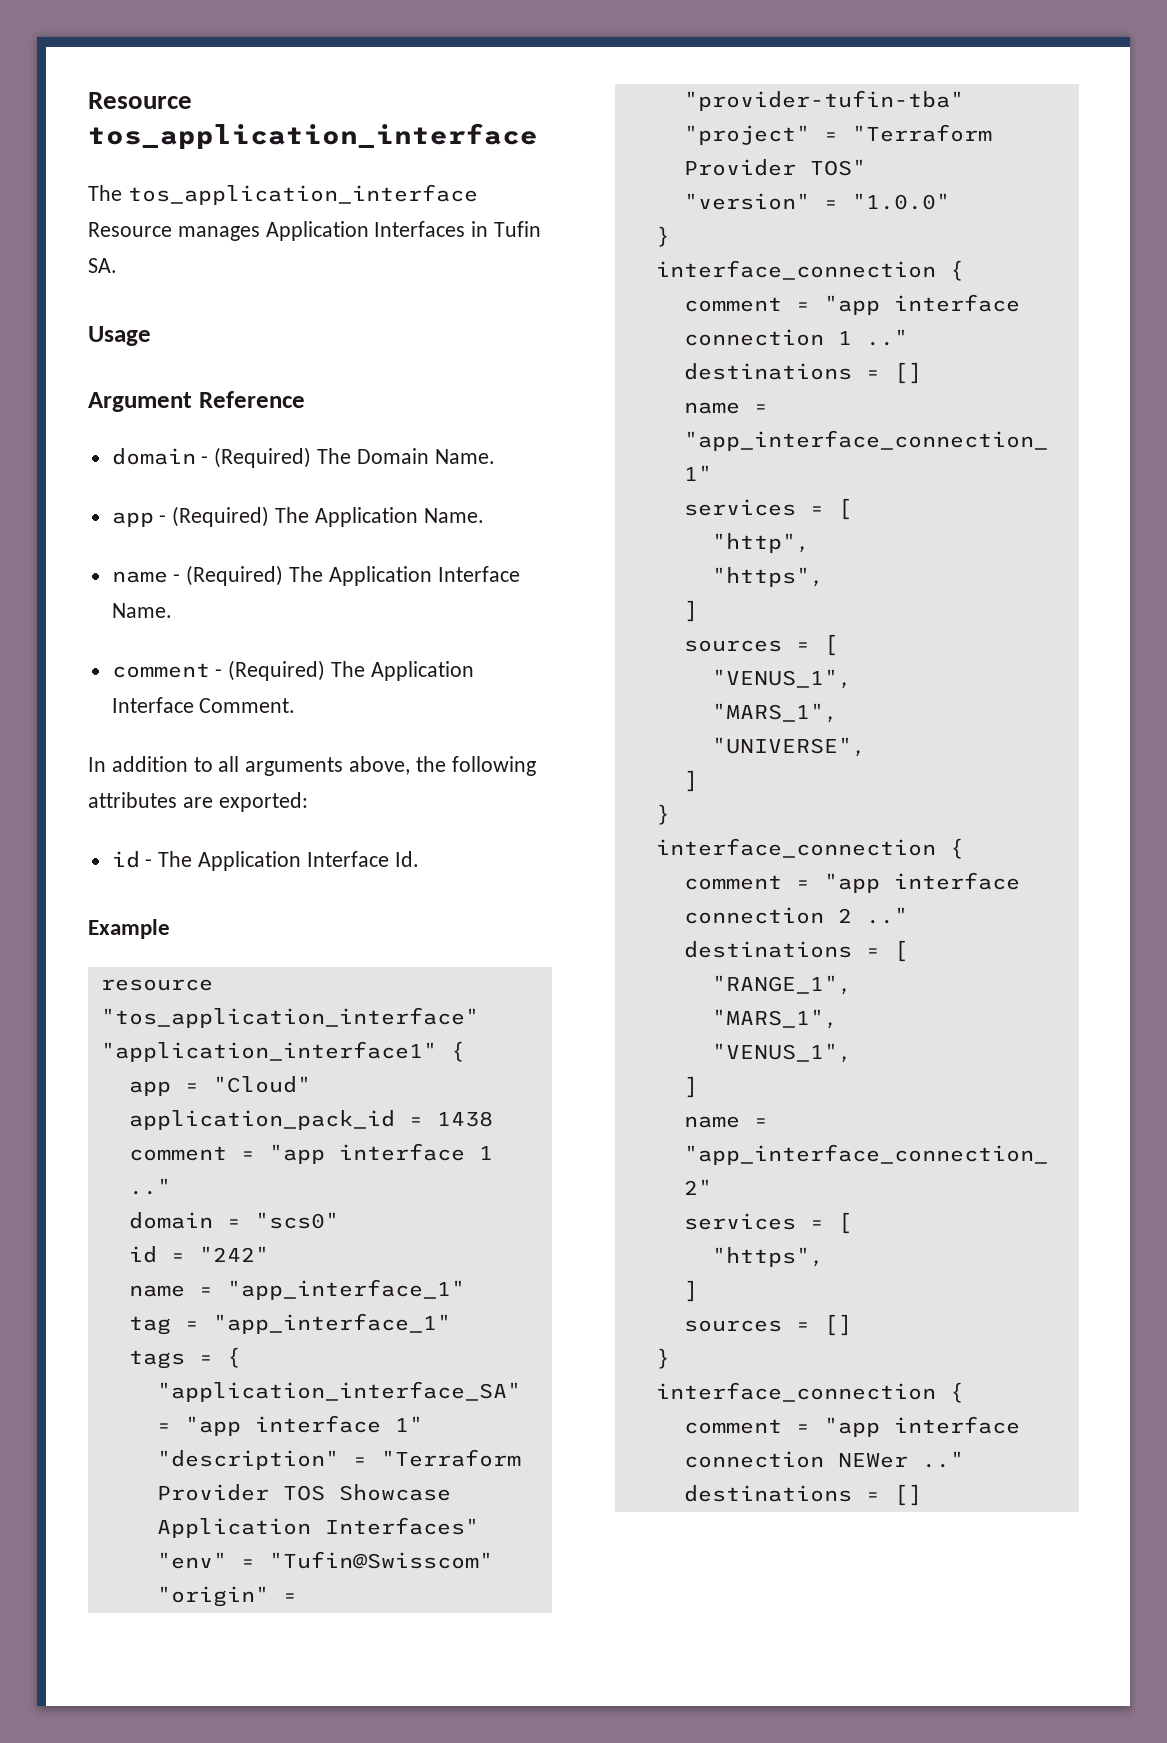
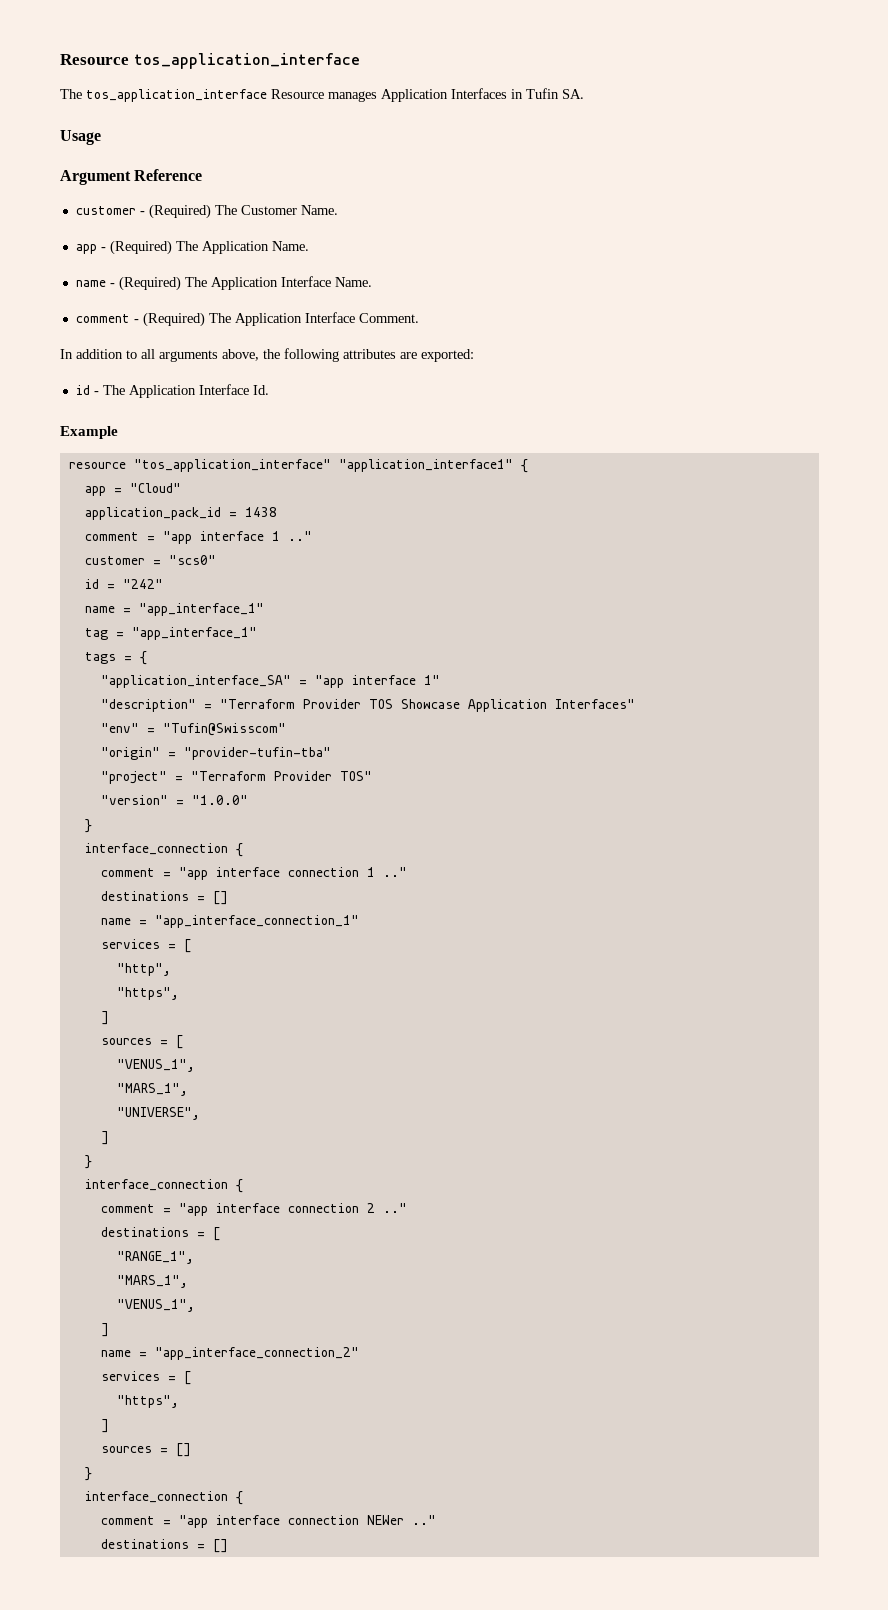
- domain - (Required) The Domain Name.
+ customer - (Required) The Customer Name.
- domain = "scs0"
+ customer = "scs0"

